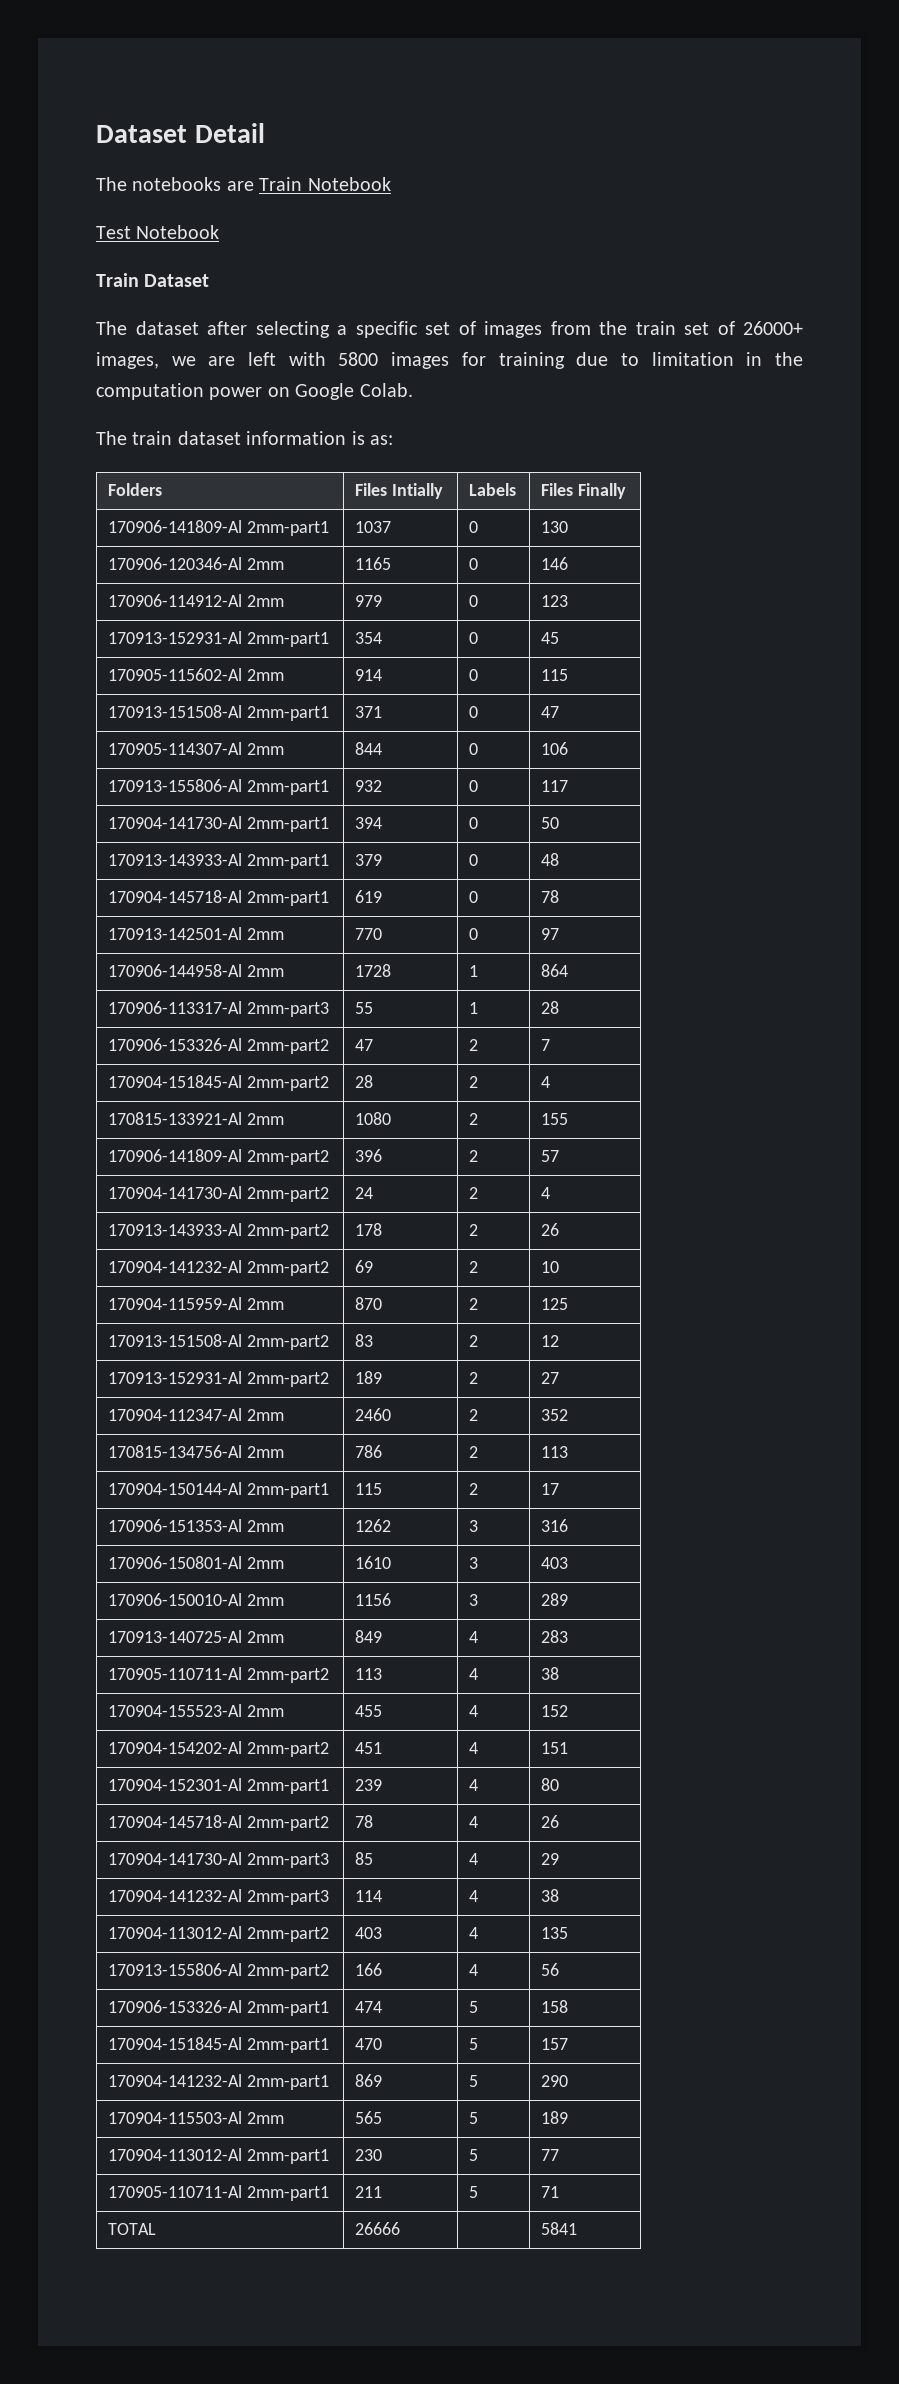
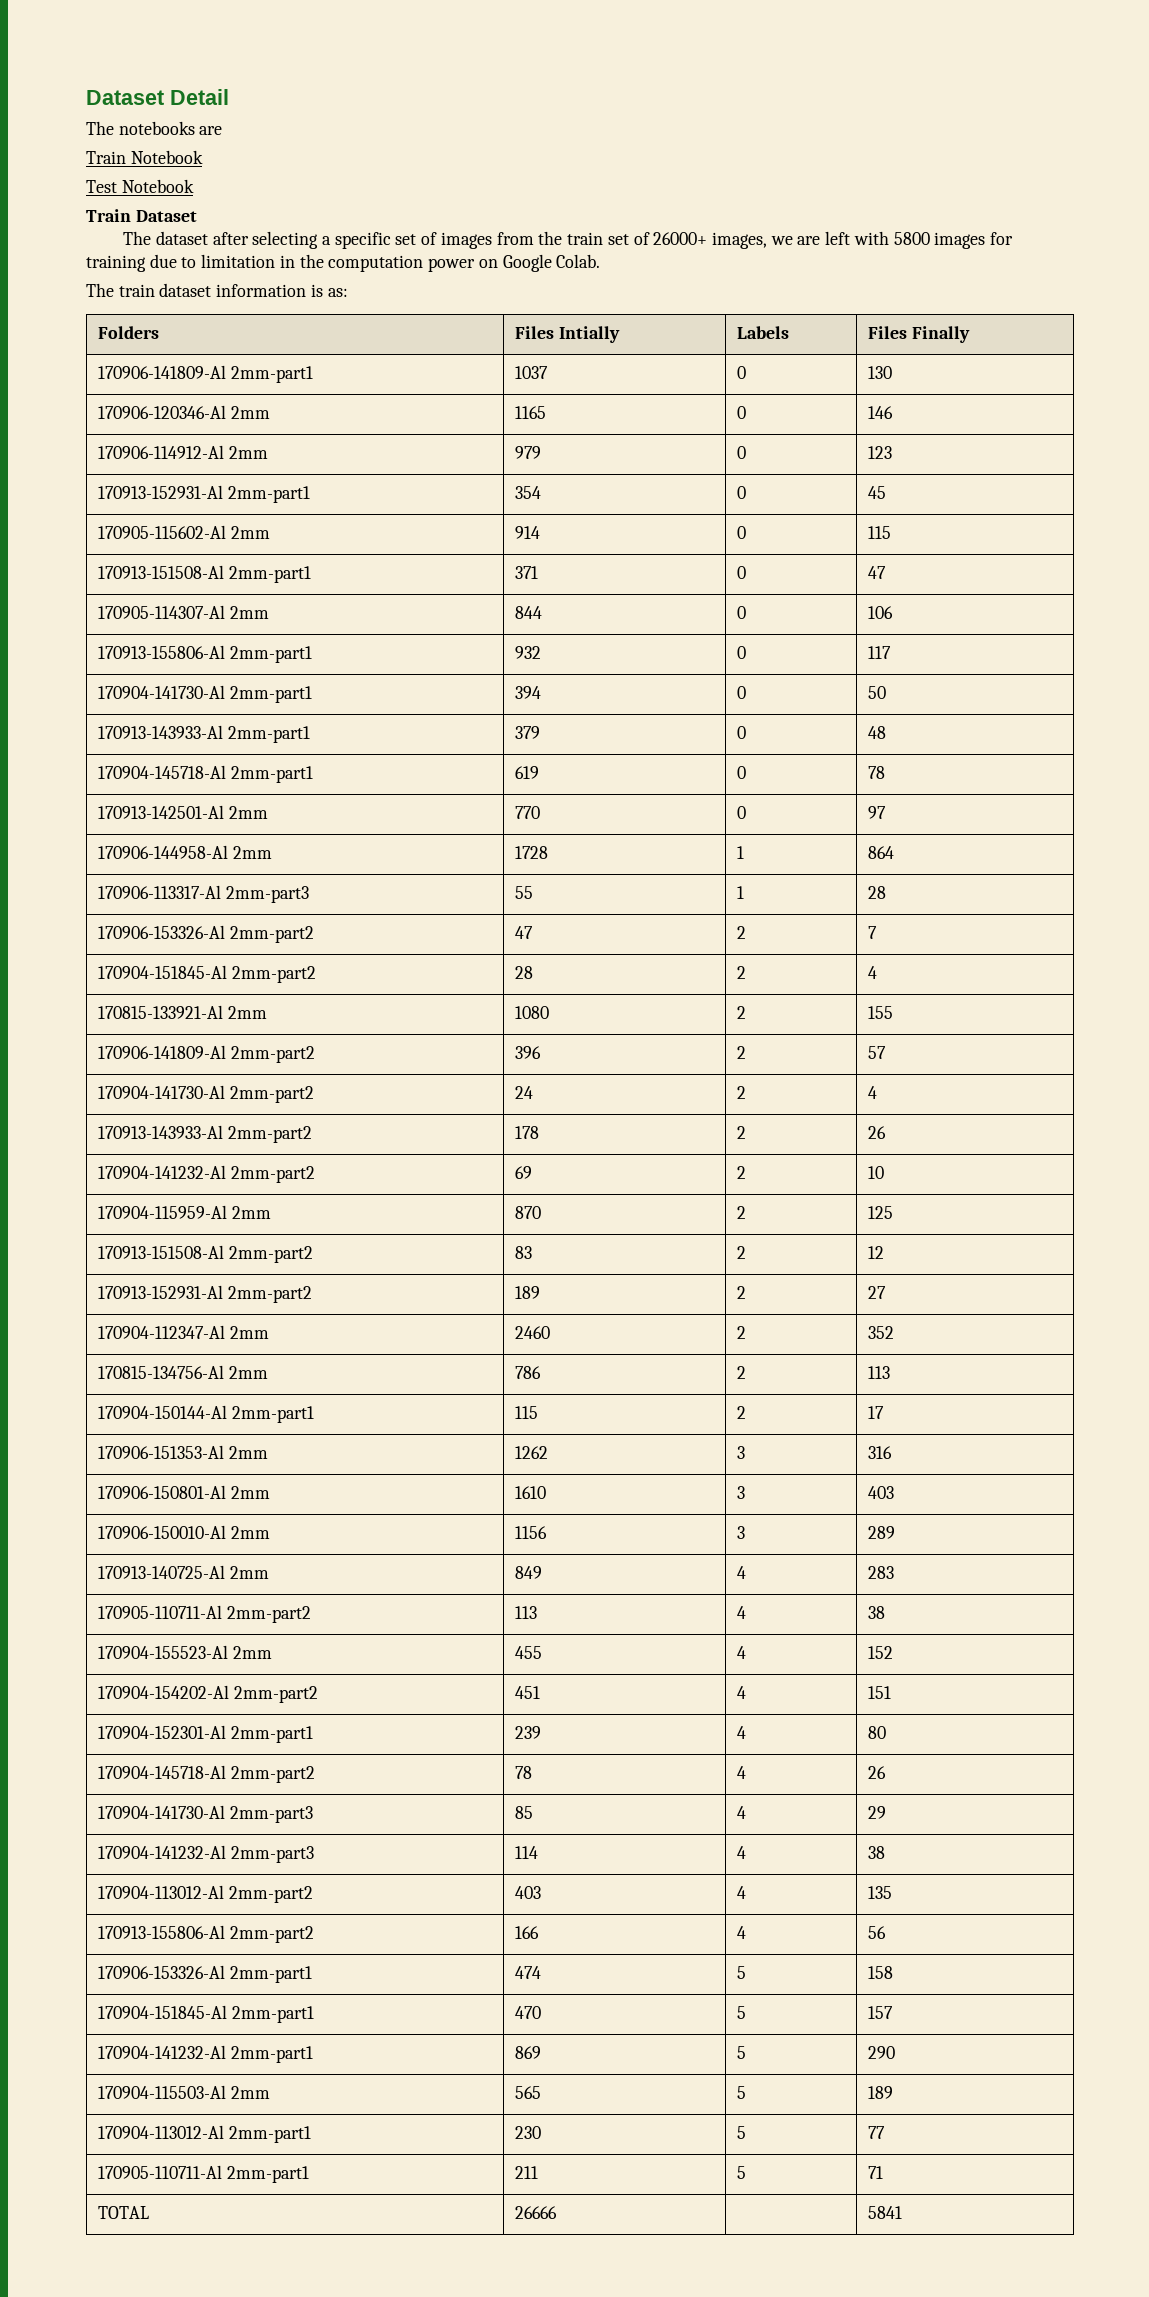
- The notebooks are Train Notebook
+ The notebooks are
+ Train Notebook

